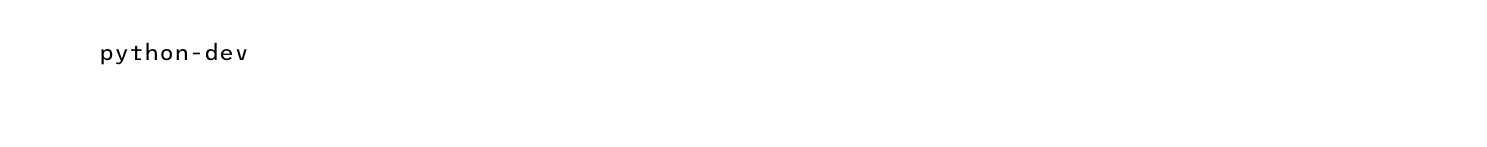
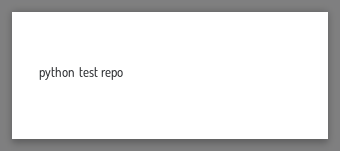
- python-dev
+ python test repo

